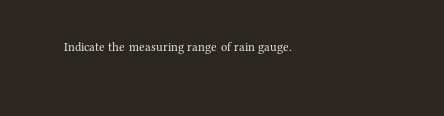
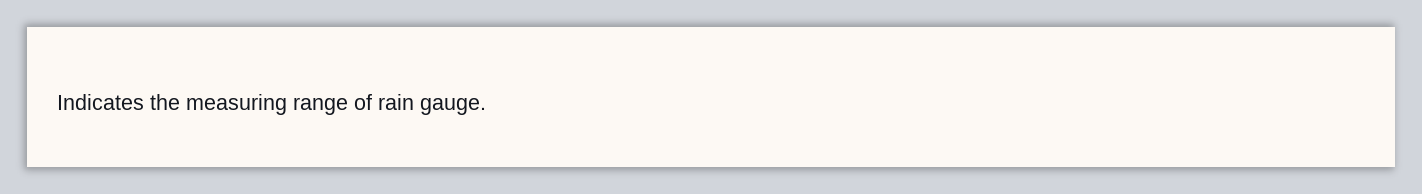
- Indicate the measuring range of rain gauge.
+ Indicates the measuring range of rain gauge.

